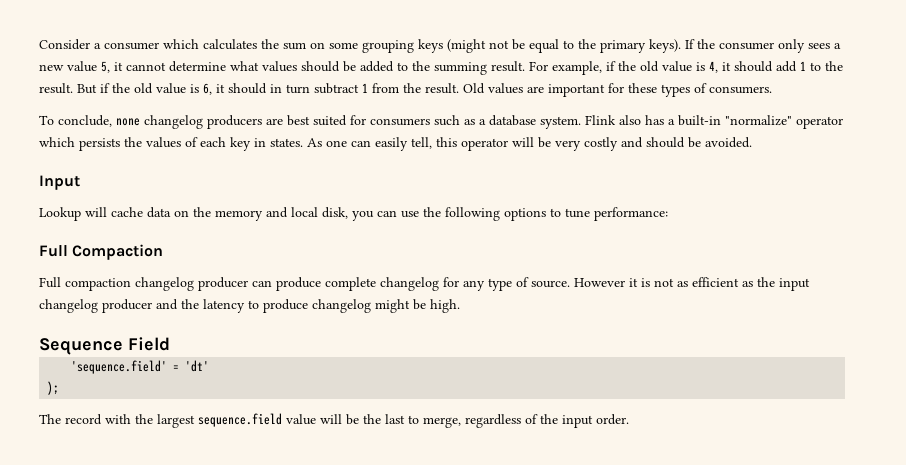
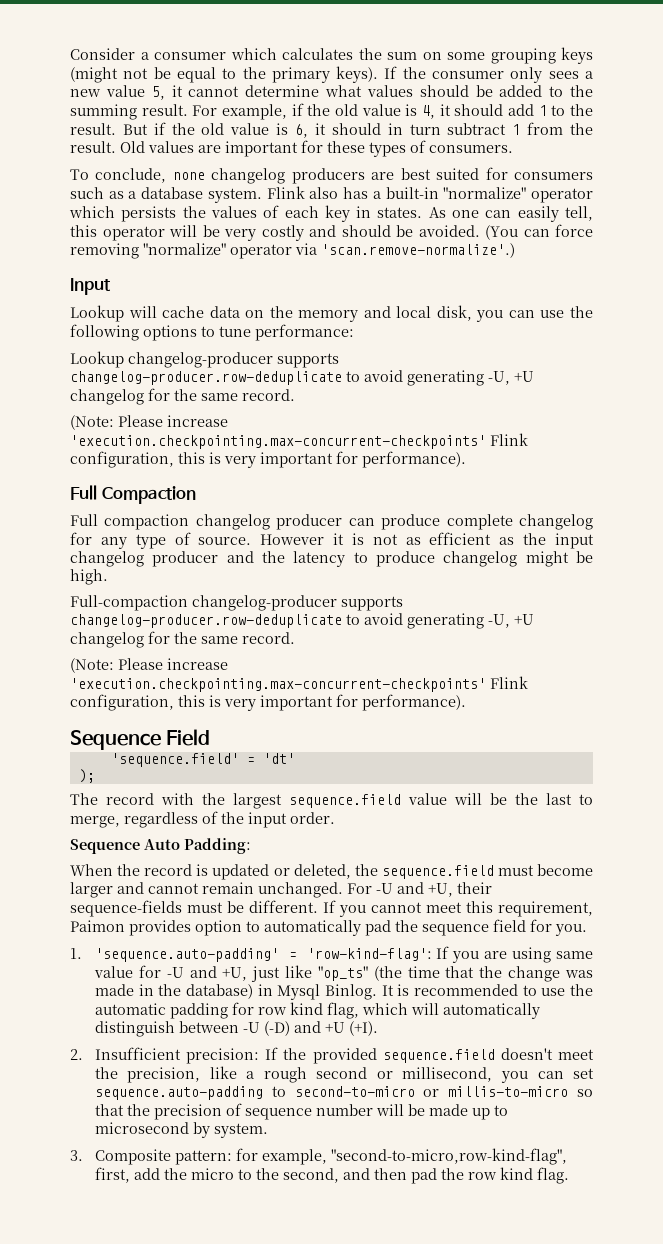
+ (You can force removing "normalize" operator via 'scan.remove-normalize'.)
+ Lookup changelog-producer supports changelog-producer.row-deduplicate to avoid generating -U, +U changelog for the same record.
+ (Note: Please increase 'execution.checkpointing.max-concurrent-checkpoints' Flink configuration, this is very important for performance).
+ Full-compaction changelog-producer supports changelog-producer.row-deduplicate to avoid generating -U, +U changelog for the same record.
+ (Note: Please increase 'execution.checkpointing.max-concurrent-checkpoints' Flink configuration, this is very important for performance).
+ Sequence Auto Padding:
+ When the record is updated or deleted, the sequence.field must become larger and cannot remain unchanged. For -U and +U, their sequence-fields must be different. If you cannot meet this requirement, Paimon provides option to automatically pad the sequence field for you.
+ 1. 'sequence.auto-padding' = 'row-kind-flag': If you are using same value for -U and +U, just like "op_ts" (the time that the change was made in the database) in Mysql Binlog. It is recommended to use the automatic padding for row kind flag, which will automatically distinguish between -U (-D) and +U (+I).
+ 2. Insufficient precision: If the provided sequence.field doesn't meet the precision, like a rough second or millisecond, you can set sequence.auto-padding to second-to-micro or millis-to-micro so that the precision of sequence number will be made up to microsecond by system.
+ 3. Composite pattern: for example, "second-to-micro,row-kind-flag", first, add the micro to the second, and then pad the row kind flag.

